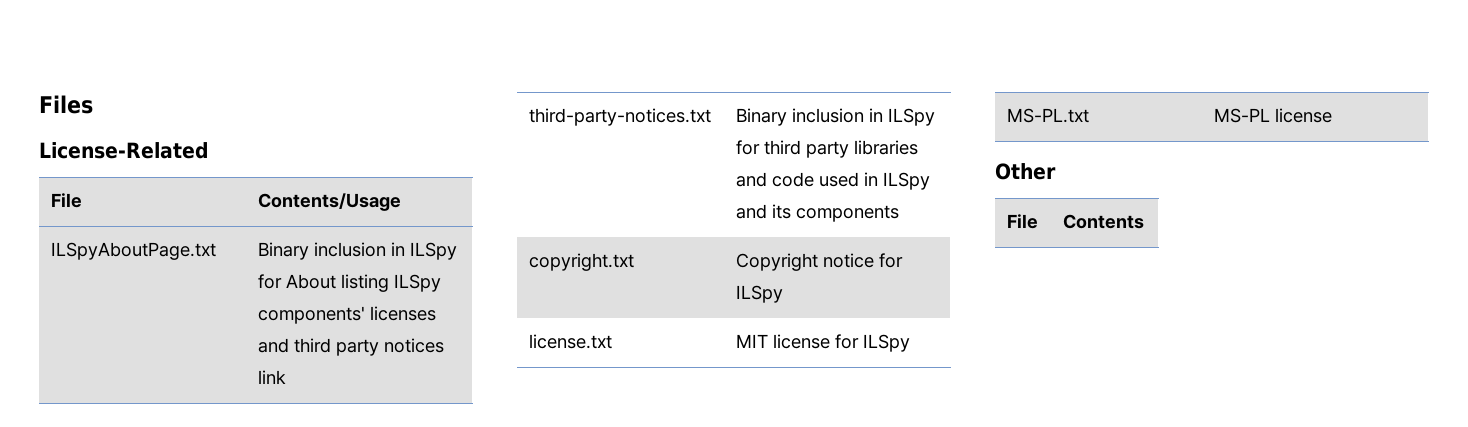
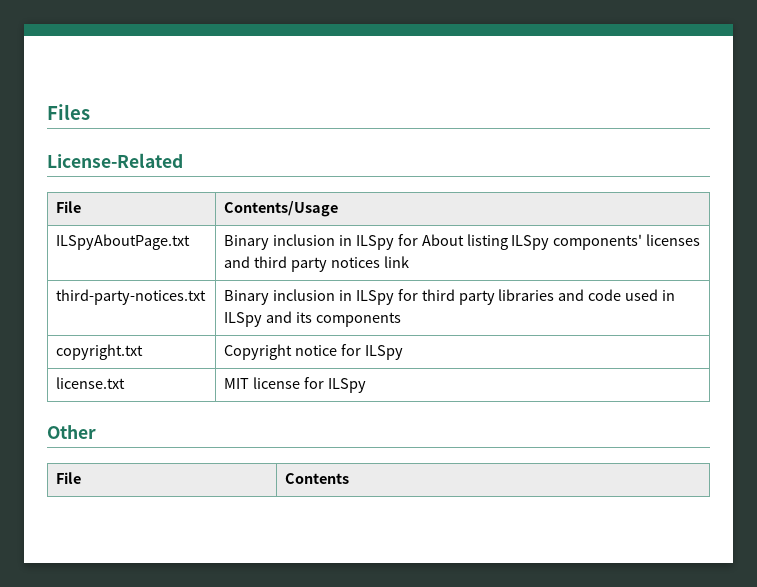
- MS-PL.txt | MS-PL license

